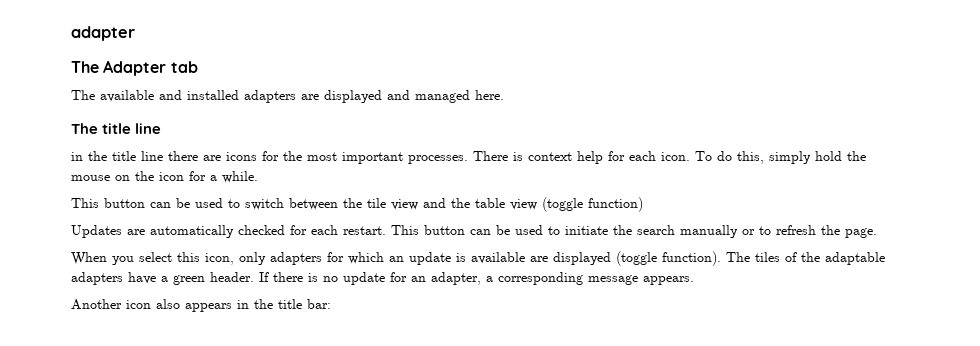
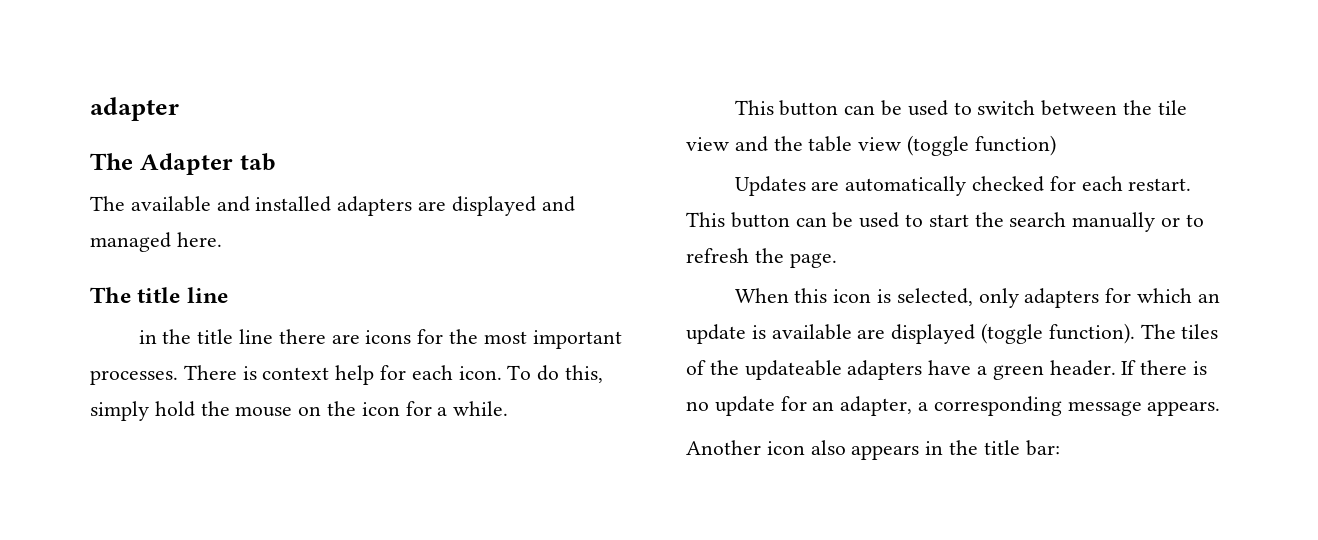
- This button can be used to initiate the search manually or to refresh the page.
+ This button can be used to start the search manually or to refresh the page.
- When you select this icon, only adapters for which an update is available are displayed (toggle function).
+ When this icon is selected, only adapters for which an update is available are displayed (toggle function).
- The tiles of the adaptable adapters have a green header.
+ The tiles of the updateable adapters have a green header.

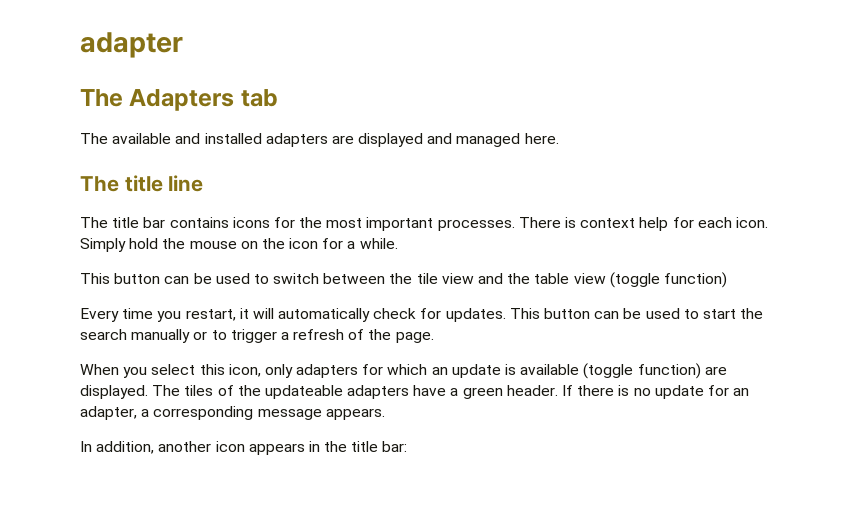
- The Adapter tab
+ The Adapters tab
- in the title line there are icons for the most important processes.
+ The title bar contains icons for the most important processes.
- To do this, simply hold the mouse on the icon for a while.
+ Simply hold the mouse on the icon for a while.
- Updates are automatically checked for each restart.
+ Every time you restart, it will automatically check for updates.
- This button can be used to start the search manually or to refresh the page.
+ This button can be used to start the search manually or to trigger a refresh of the page.
- When this icon is selected, only adapters for which an update is available are displayed (toggle function).
+ When you select this icon, only adapters for which an update is available (toggle function) are displayed.
- Another icon also appears in the title bar:
+ In addition, another icon appears in the title bar:

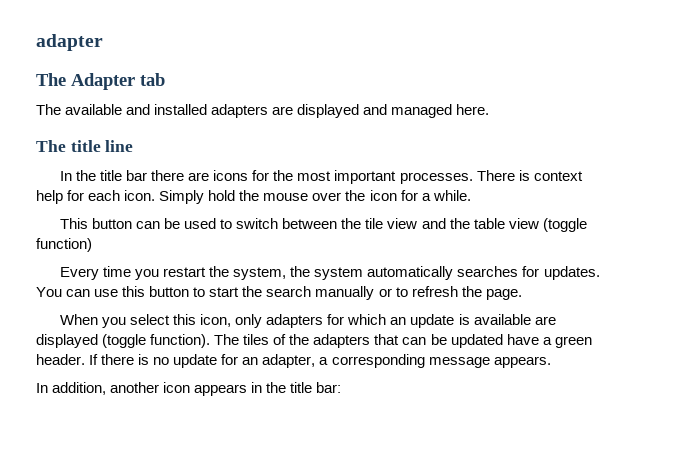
- The Adapters tab
+ The Adapter tab
- The title bar contains icons for the most important processes.
+ In the title bar there are icons for the most important processes.
- Simply hold the mouse on the icon for a while.
+ Simply hold the mouse over the icon for a while.
- Every time you restart, it will automatically check for updates. This button can be used to start the search manually or to trigger a refresh of the page.
+ Every time you restart the system, the system automatically searches for updates. You can use this button to start the search manually or to refresh the page.
- When you select this icon, only adapters for which an update is available (toggle function) are displayed. The tiles of the updateable adapters have a green header.
+ When you select this icon, only adapters for which an update is available are displayed (toggle function). The tiles of the adapters that can be updated have a green header.

